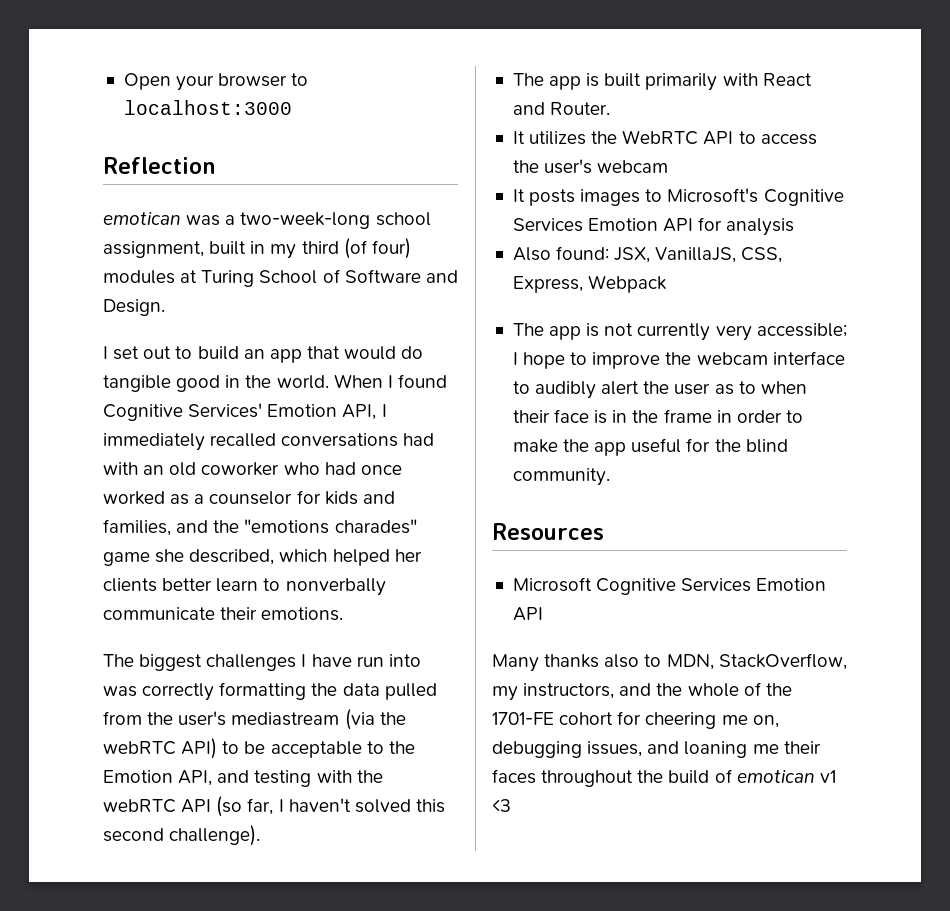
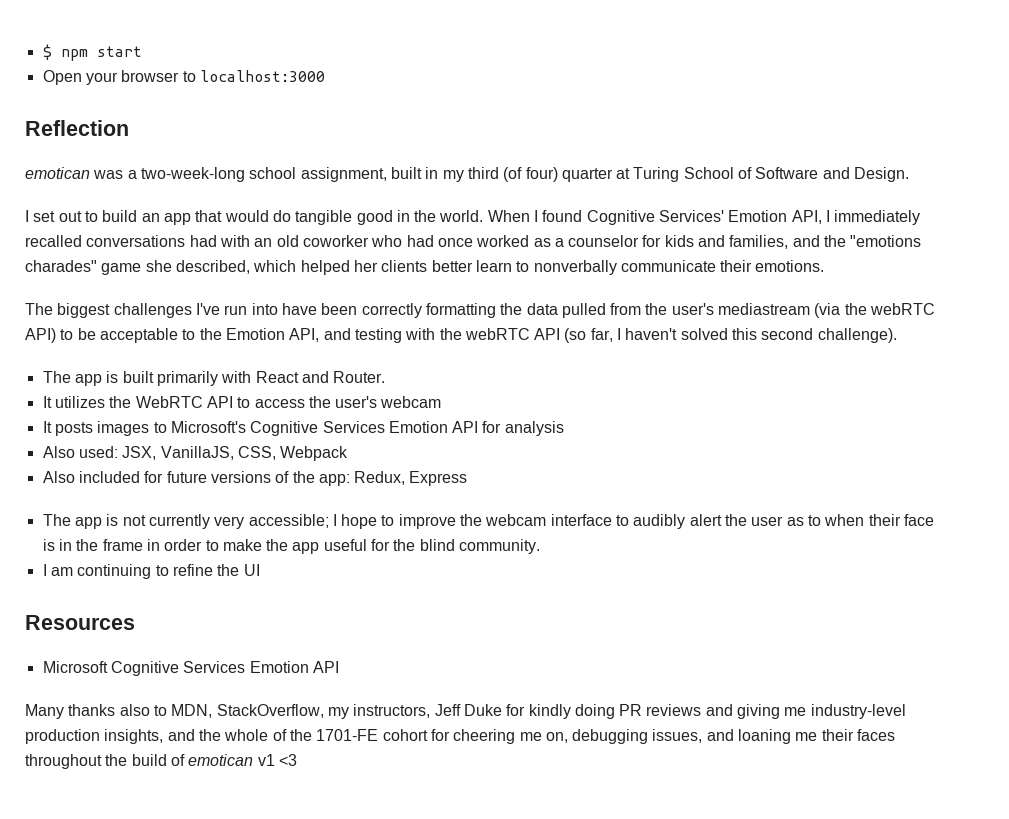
+ $ npm start
- emotican was a two-week-long school assignment, built in my third (of four) modules at Turing School of Software and Design.
+ emotican was a two-week-long school assignment, built in my third (of four) quarter at Turing School of Software and Design.
- The biggest challenges I have run into was correctly formatting the data pulled from the user's mediastream (via the webRTC API) to be acceptable to the Emotion API, and testing with the webRTC API (so far, I haven't solved this second challenge).
+ The biggest challenges I've run into have been correctly formatting the data pulled from the user's mediastream (via the webRTC API) to be acceptable to the Emotion API, and testing with the webRTC API (so far, I haven't solved this second challenge).
- Also found: JSX, VanillaJS, CSS, Express, Webpack
+ Also used: JSX, VanillaJS, CSS, Webpack
+ Also included for future versions of the app: Redux, Express
+ I am continuing to refine the UI
- Many thanks also to MDN, StackOverflow, my instructors, and the whole of the 1701-FE cohort for cheering me on, debugging issues, and loaning me their faces throughout the build of emotican v1 <3
+ Many thanks also to MDN, StackOverflow, my instructors, Jeff Duke for kindly doing PR reviews and giving me industry-level production insights, and the whole of the 1701-FE cohort for cheering me on, debugging issues, and loaning me their faces throughout the build of emotican v1 <3

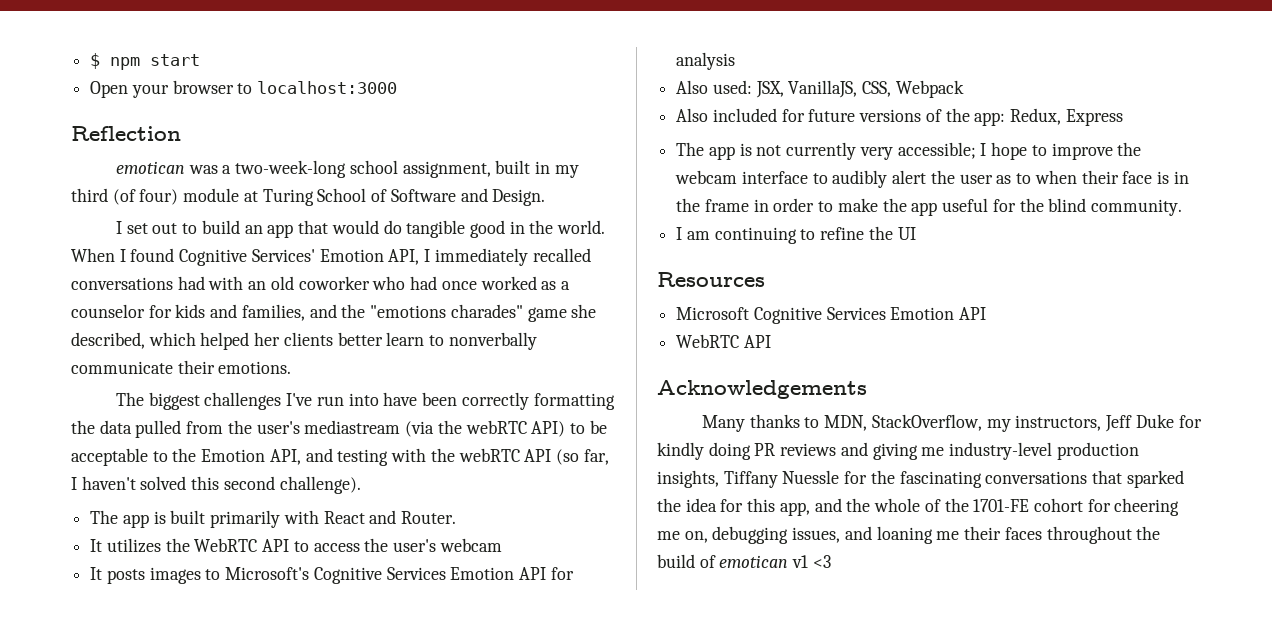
- emotican was a two-week-long school assignment, built in my third (of four) quarter at Turing School of Software and Design.
+ emotican was a two-week-long school assignment, built in my third (of four) module at Turing School of Software and Design.
  Microsoft Cognitive Services Emotion API
+ WebRTC API
+ Acknowledgements
- Many thanks also to MDN, StackOverflow, my instructors, Jeff Duke for kindly doing PR reviews and giving me industry-level production insights, and the whole of the 1701-FE cohort for cheering me on, debugging issues, and loaning me their faces throughout the build of emotican v1 <3
+ Many thanks to MDN, StackOverflow, my instructors, Jeff Duke for kindly doing PR reviews and giving me industry-level production insights, Tiffany Nuessle for the fascinating conversations that sparked the idea for this app, and the whole of the 1701-FE cohort for cheering me on, debugging issues, and loaning me their faces throughout the build of emotican v1 <3

